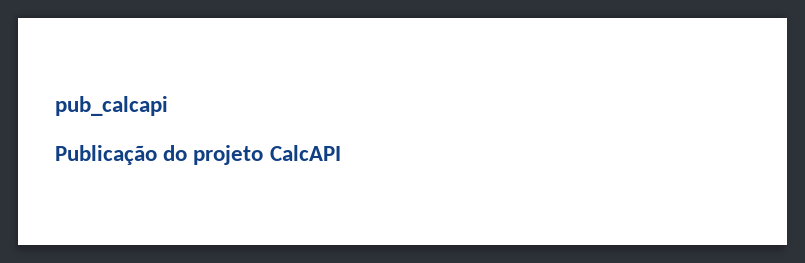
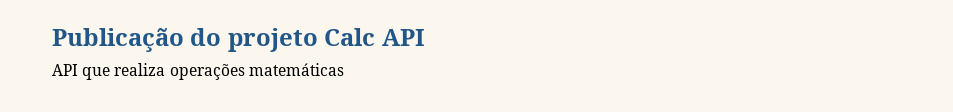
- pub_calcapi
- Publicação do projeto CalcAPI
+ Publicação do projeto Calc API
+ API que realiza operações matemáticas

